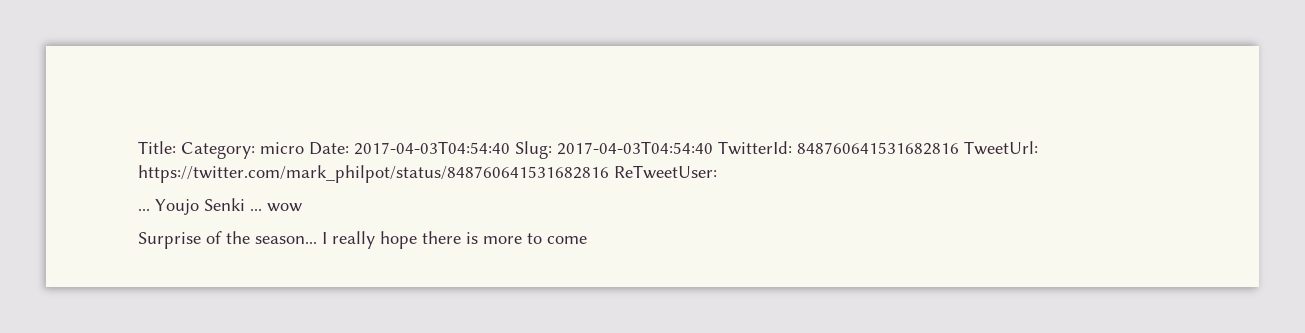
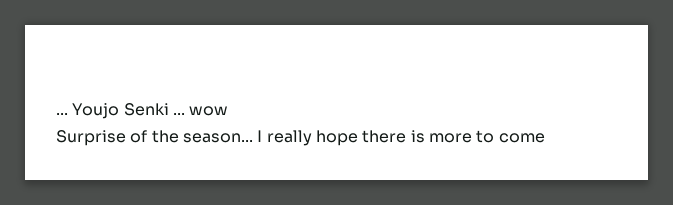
- Title: Category: micro Date: 2017-04-03T04:54:40 Slug: 2017-04-03T04:54:40 TwitterId: 848760641531682816 TweetUrl: https://twitter.com/mark_philpot/status/848760641531682816 ReTweetUser:

